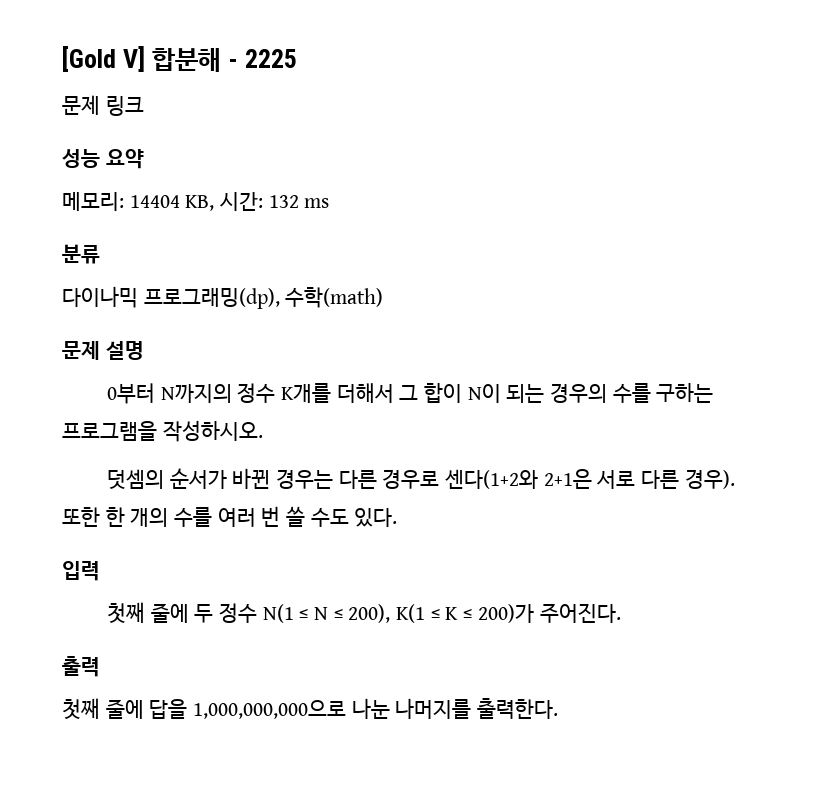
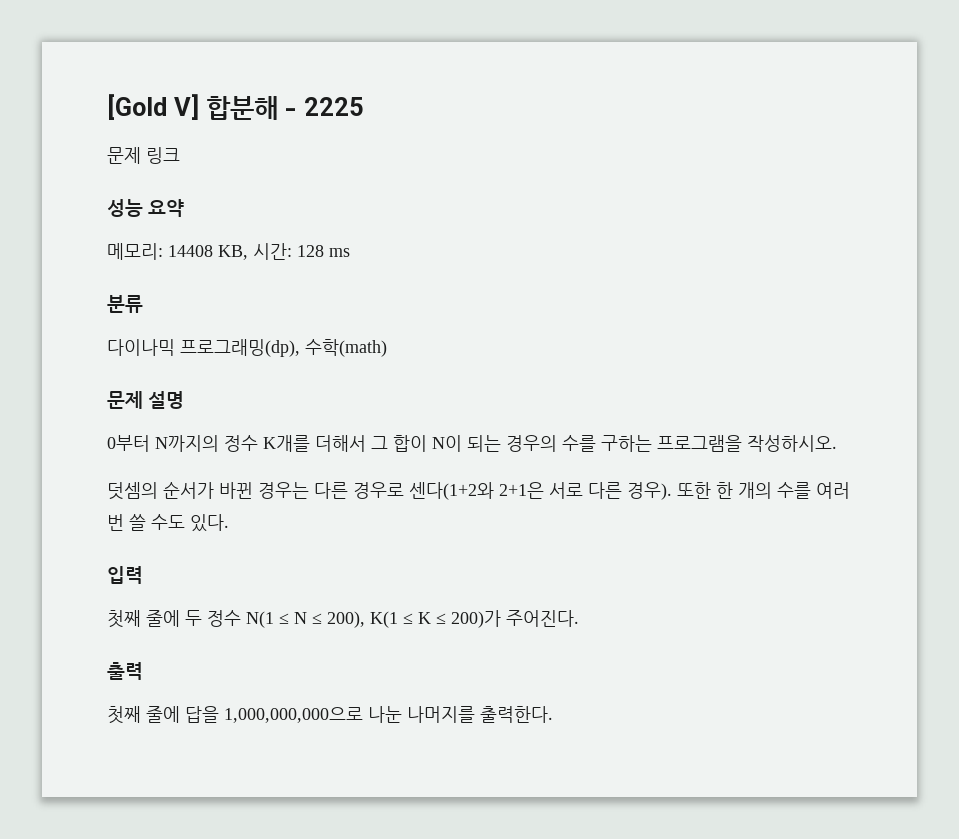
- 메모리: 14404 KB, 시간: 132 ms
+ 메모리: 14408 KB, 시간: 128 ms

